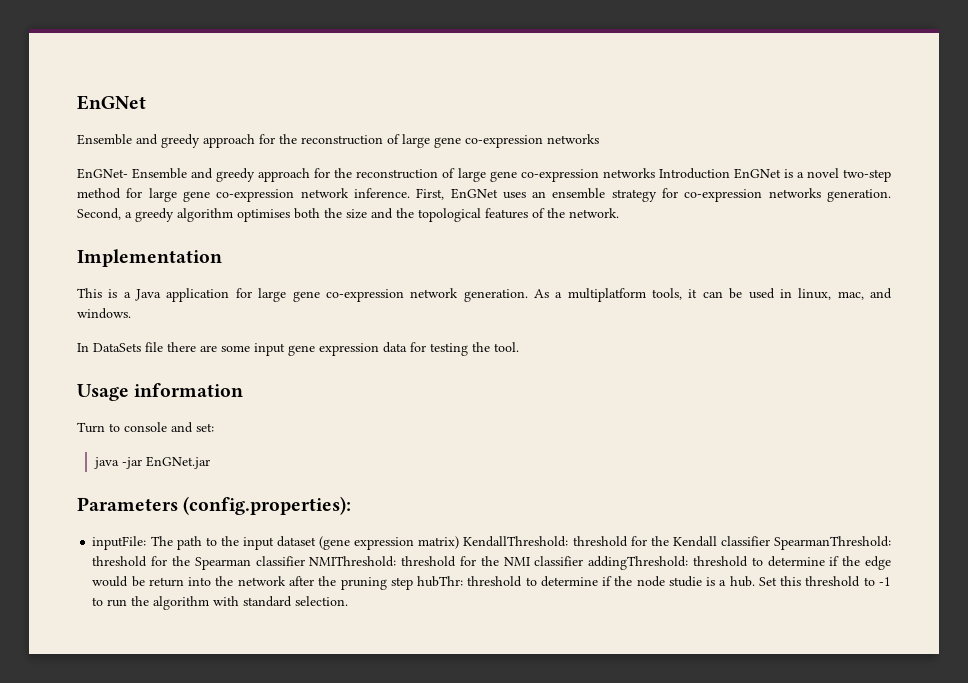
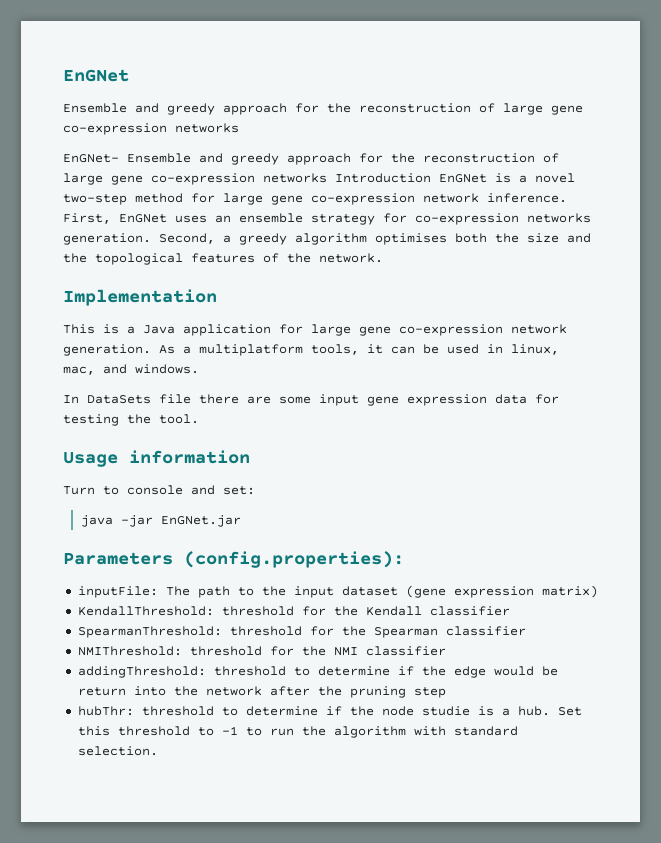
- inputFile: The path to the input dataset (gene expression matrix) KendallThreshold: threshold for the Kendall classifier SpearmanThreshold: threshold for the Spearman classifier NMIThreshold: threshold for the NMI classifier addingThreshold: threshold to determine if the edge would be return into the network after the pruning step hubThr: threshold to determine if the node studie is a hub.
+ inputFile: The path to the input dataset (gene expression matrix)
+ KendallThreshold: threshold for the Kendall classifier
+ SpearmanThreshold: threshold for the Spearman classifier
+ NMIThreshold: threshold for the NMI classifier
+ addingThreshold: threshold to determine if the edge would be return into the network after the pruning step
+ hubThr: threshold to determine if the node studie is a hub.

